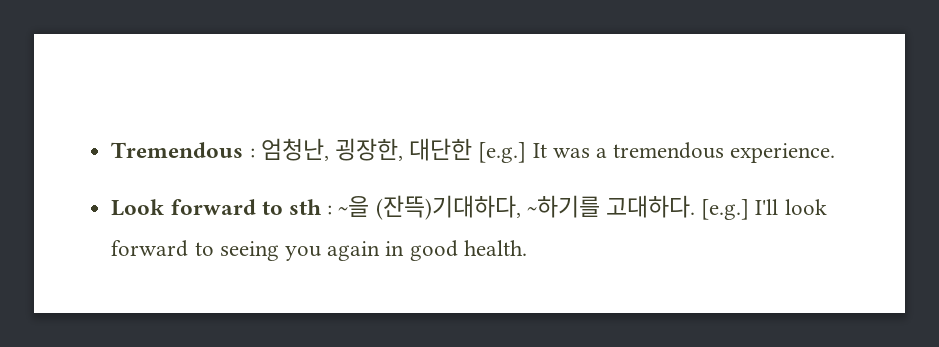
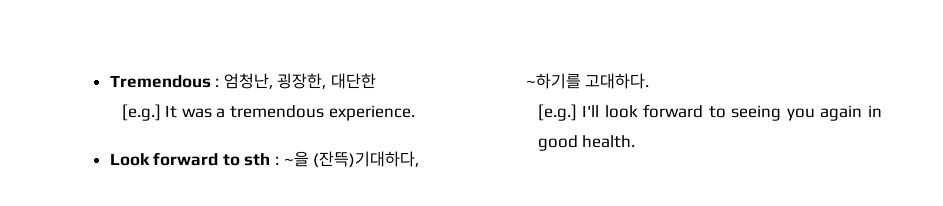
- Tremendous : 엄청난, 굉장한, 대단한 [e.g.] It was a tremendous experience.
+ Tremendous : 엄청난, 굉장한, 대단한
+ [e.g.] It was a tremendous experience.
- Look forward to sth : ~을 (잔뜩)기대하다, ~하기를 고대하다. [e.g.] I'll look forward to seeing you again in good health.
+ Look forward to sth : ~을 (잔뜩)기대하다, ~하기를 고대하다.
+ [e.g.] I'll look forward to seeing you again in good health.

